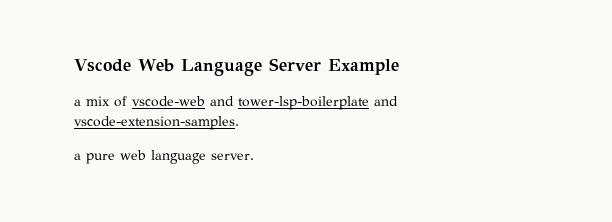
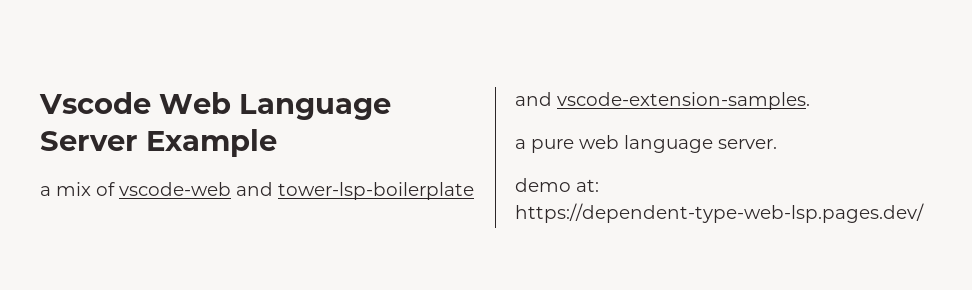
+ demo at: https://dependent-type-web-lsp.pages.dev/

